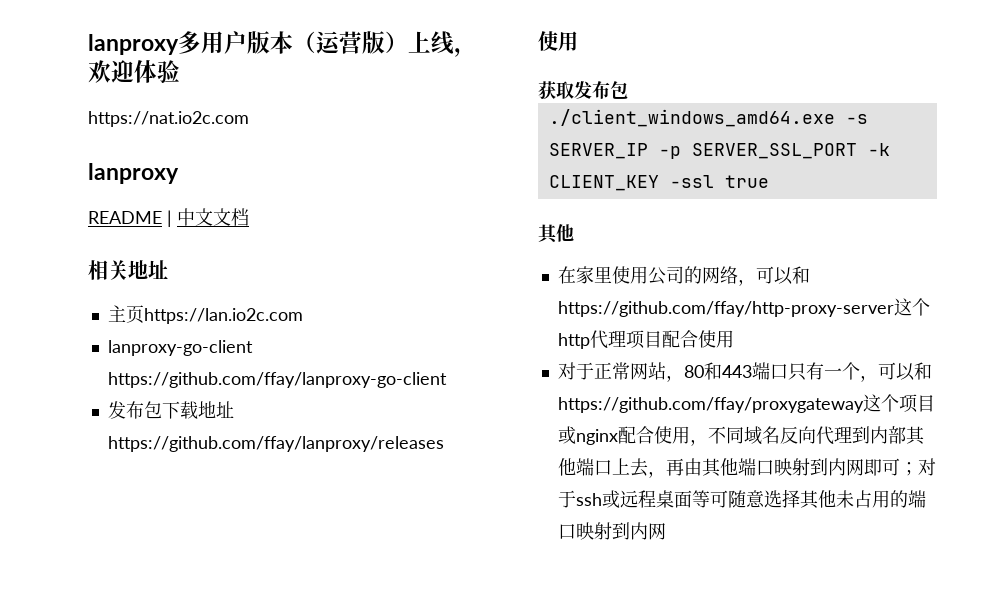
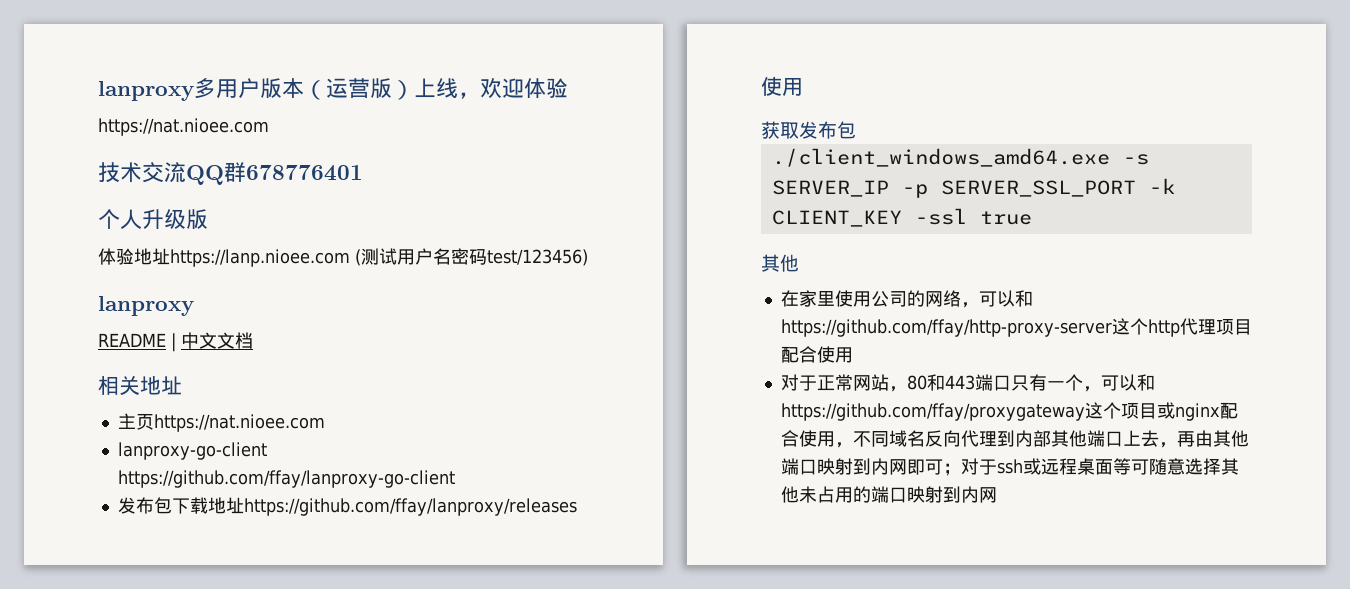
  lanproxy多用户版本（运营版）上线，欢迎体验
- https://nat.io2c.com
+ https://nat.nioee.com
+ 技术交流QQ群678776401
+ 个人升级版
+ 体验地址https://lanp.nioee.com (测试用户名密码test/123456)
- 主页https://lan.io2c.com
+ 主页https://nat.nioee.com

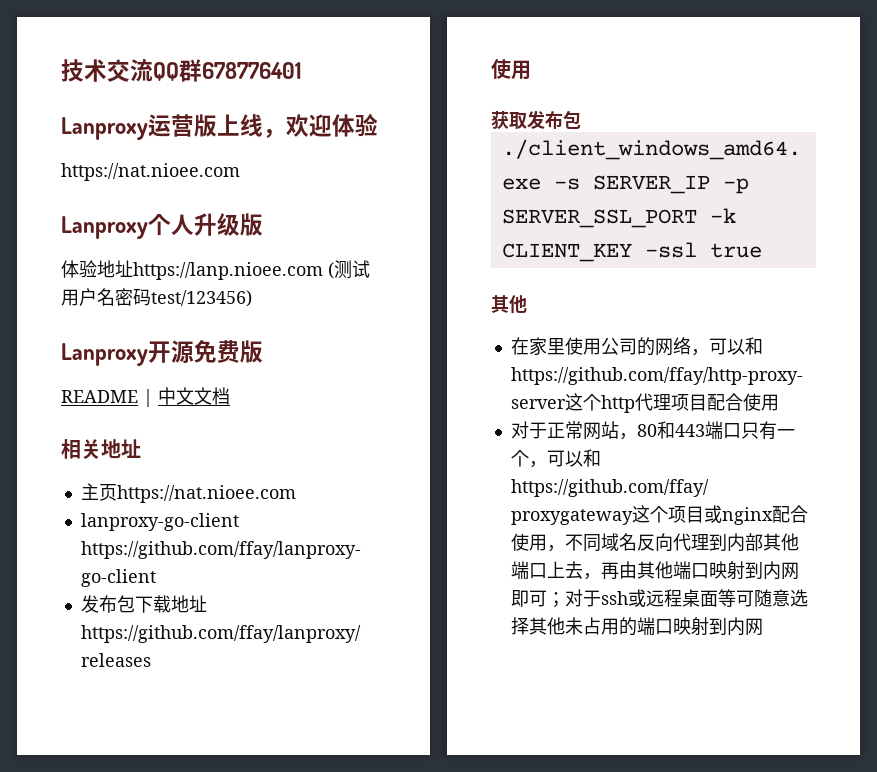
- lanproxy多用户版本（运营版）上线，欢迎体验
+ 技术交流QQ群678776401
+ Lanproxy运营版上线，欢迎体验
- 技术交流QQ群678776401
- 个人升级版
+ Lanproxy个人升级版
  体验地址https://lanp.nioee.com (测试用户名密码test/123456)
- lanproxy
+ Lanproxy开源免费版

